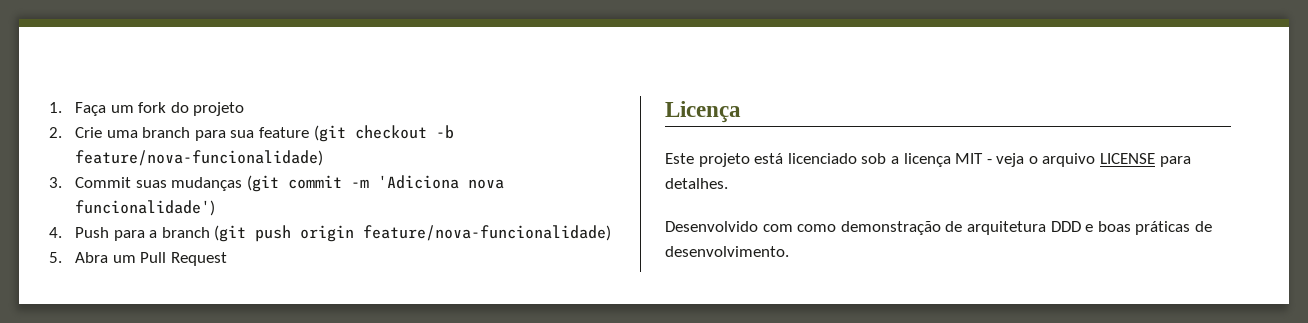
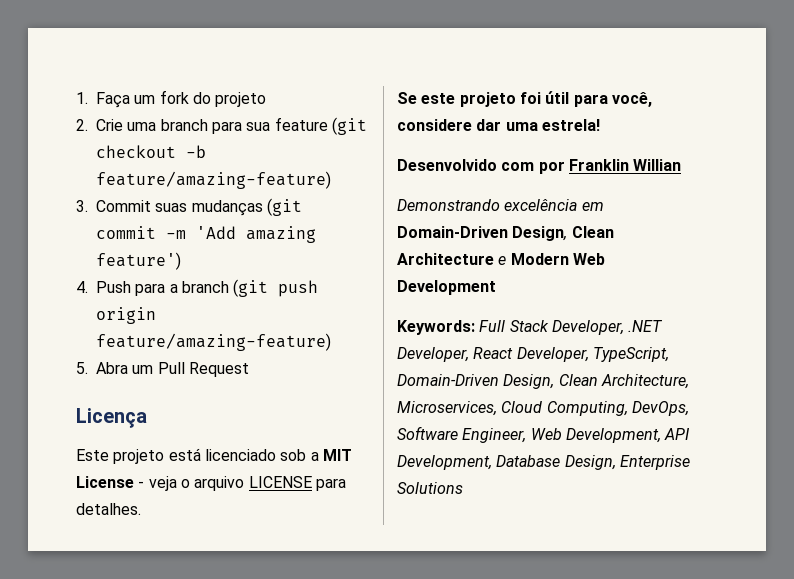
- 2. Crie uma branch para sua feature (git checkout -b feature/nova-funcionalidade)
+ 2. Crie uma branch para sua feature (git checkout -b feature/amazing-feature)
- 3. Commit suas mudanças (git commit -m 'Adiciona nova funcionalidade')
+ 3. Commit suas mudanças (git commit -m 'Add amazing feature')
- 4. Push para a branch (git push origin feature/nova-funcionalidade)
+ 4. Push para a branch (git push origin feature/amazing-feature)
- Este projeto está licenciado sob a licença MIT - veja o arquivo LICENSE para detalhes.
+ Este projeto está licenciado sob a MIT License - veja o arquivo LICENSE para detalhes.
- Desenvolvido com como demonstração de arquitetura DDD e boas práticas de desenvolvimento.
+ Se este projeto foi útil para você, considere dar uma estrela!
+ Desenvolvido com por Franklin Willian
+ Demonstrando excelência em Domain-Driven Design, Clean Architecture e Modern Web Development
+ Keywords: Full Stack Developer, .NET Developer, React Developer, TypeScript, Domain-Driven Design, Clean Architecture, Microservices, Cloud Computing, DevOps, Software Engineer, Web Development, API Development, Database Design, Enterprise Solutions

